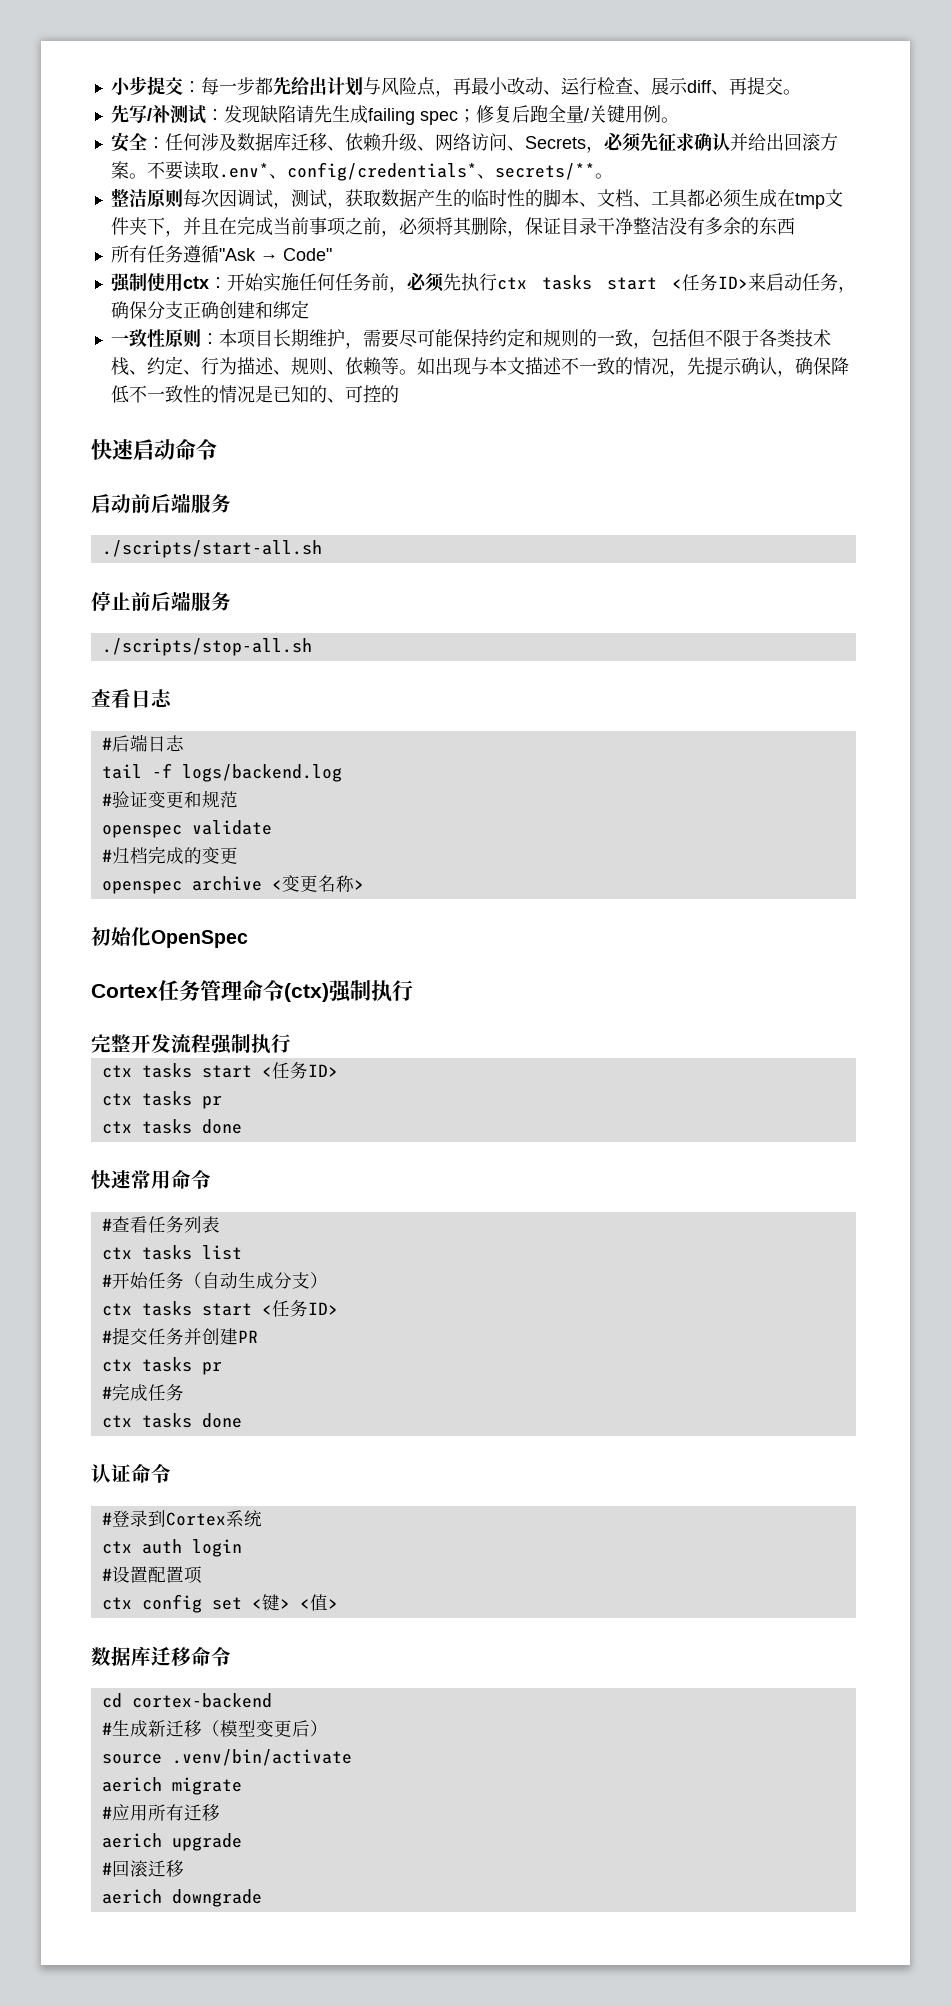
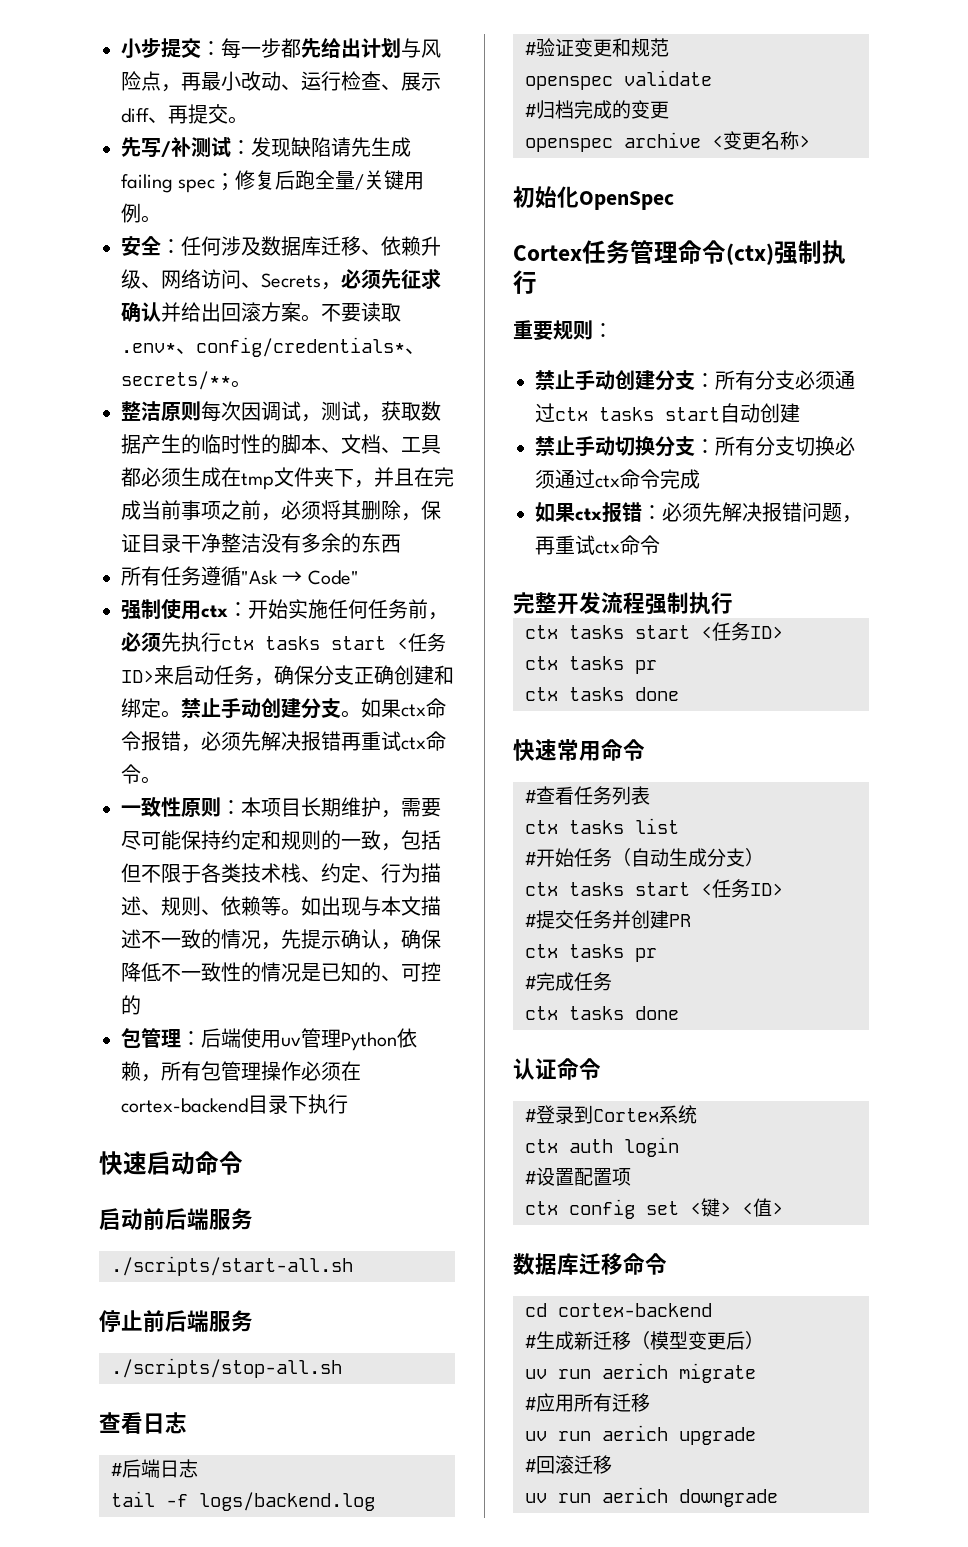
- 强制使用ctx：开始实施任何任务前，必须先执行ctx tasks start <任务ID>来启动任务，确保分支正确创建和绑定
+ 强制使用ctx：开始实施任何任务前，必须先执行ctx tasks start <任务ID>来启动任务，确保分支正确创建和绑定。禁止手动创建分支。如果ctx命令报错，必须先解决报错再重试ctx命令。
+ 包管理：后端使用uv管理Python依赖，所有包管理操作必须在cortex-backend目录下执行
+ 重要规则：
+ 禁止手动创建分支：所有分支必须通过ctx tasks start自动创建
+ 禁止手动切换分支：所有分支切换必须通过ctx命令完成
+ 如果ctx报错：必须先解决报错问题，再重试ctx命令
- source .venv/bin/activate
- aerich migrate
+ uv run aerich migrate
- aerich upgrade
+ uv run aerich upgrade
- aerich downgrade
+ uv run aerich downgrade

